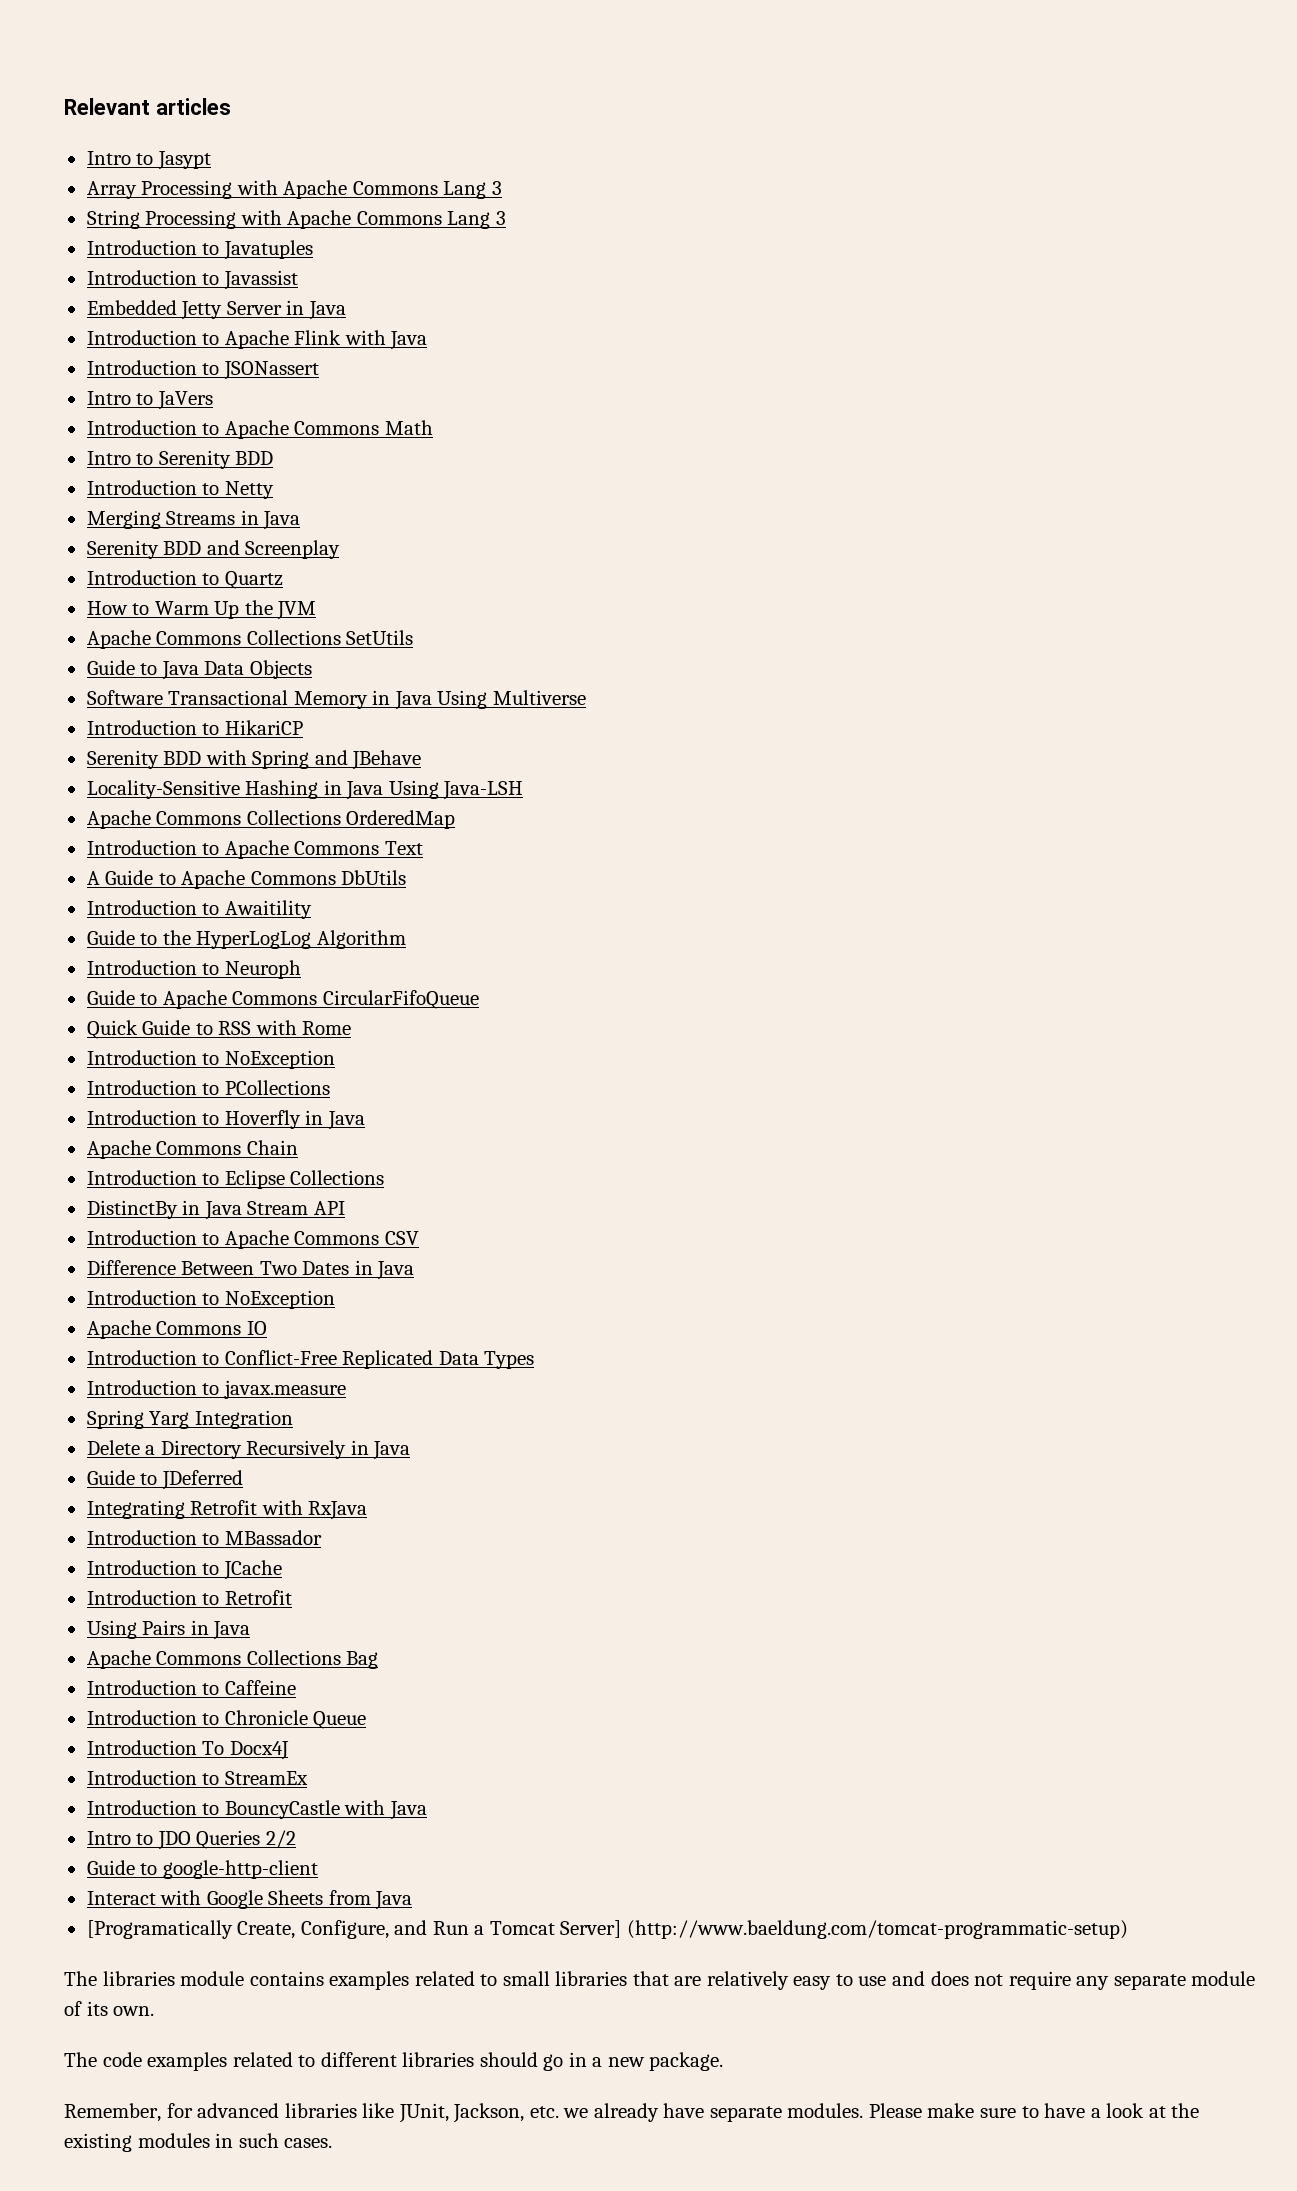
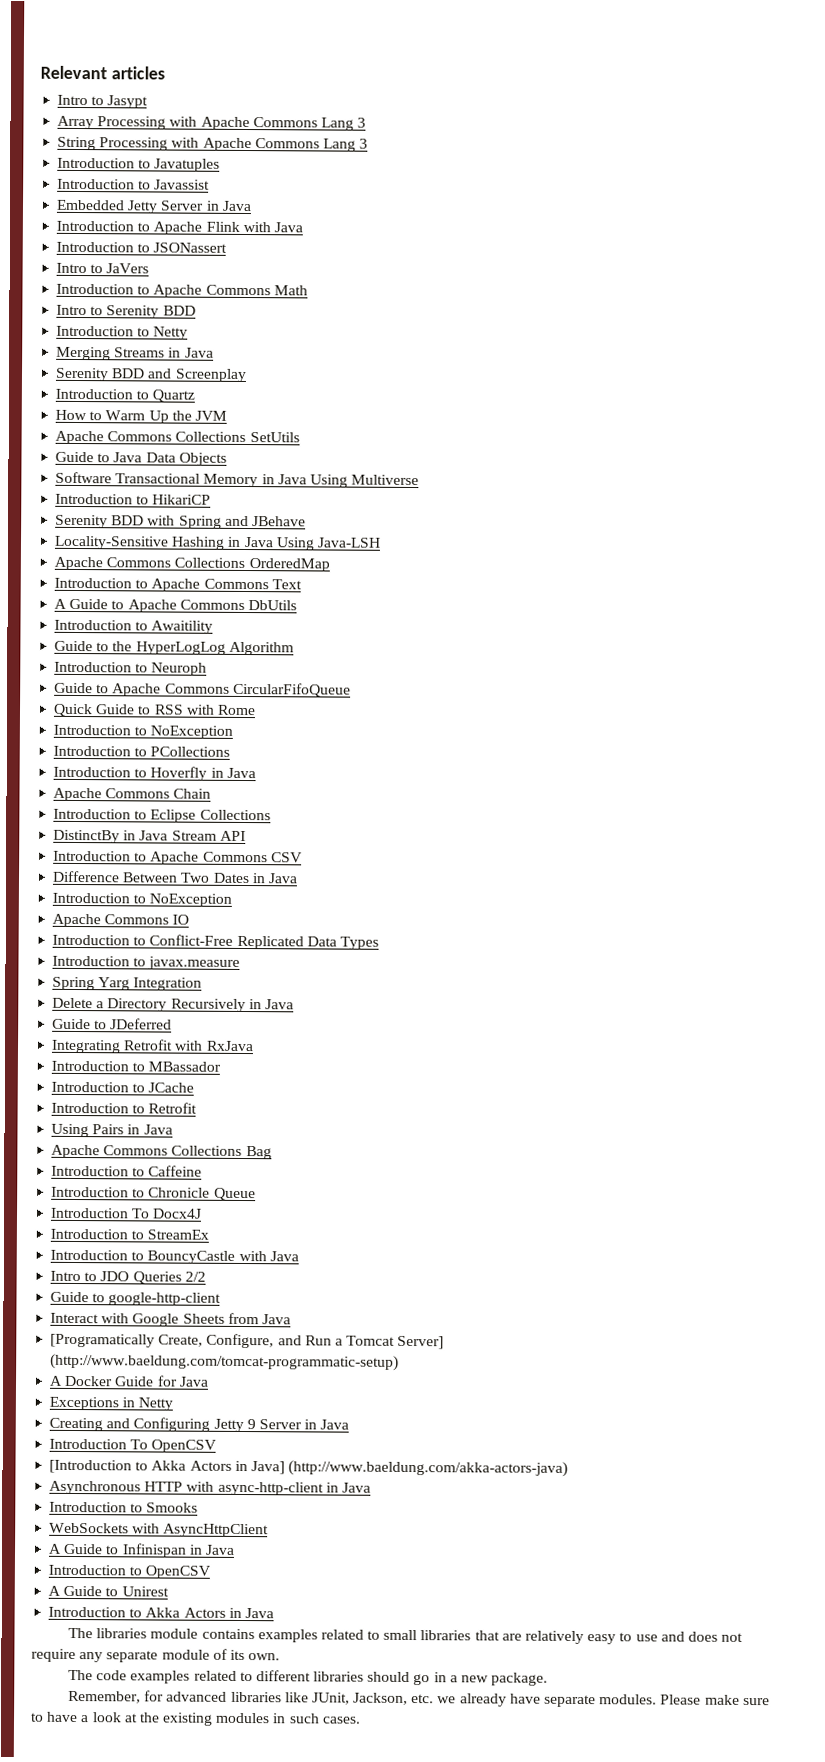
+ A Docker Guide for Java
+ Exceptions in Netty
+ Creating and Configuring Jetty 9 Server in Java
+ Introduction To OpenCSV
+ [Introduction to Akka Actors in Java] (http://www.baeldung.com/akka-actors-java)
+ Asynchronous HTTP with async-http-client in Java
+ Introduction to Smooks
+ WebSockets with AsyncHttpClient
+ A Guide to Infinispan in Java
+ Introduction to OpenCSV
+ A Guide to Unirest
+ Introduction to Akka Actors in Java

